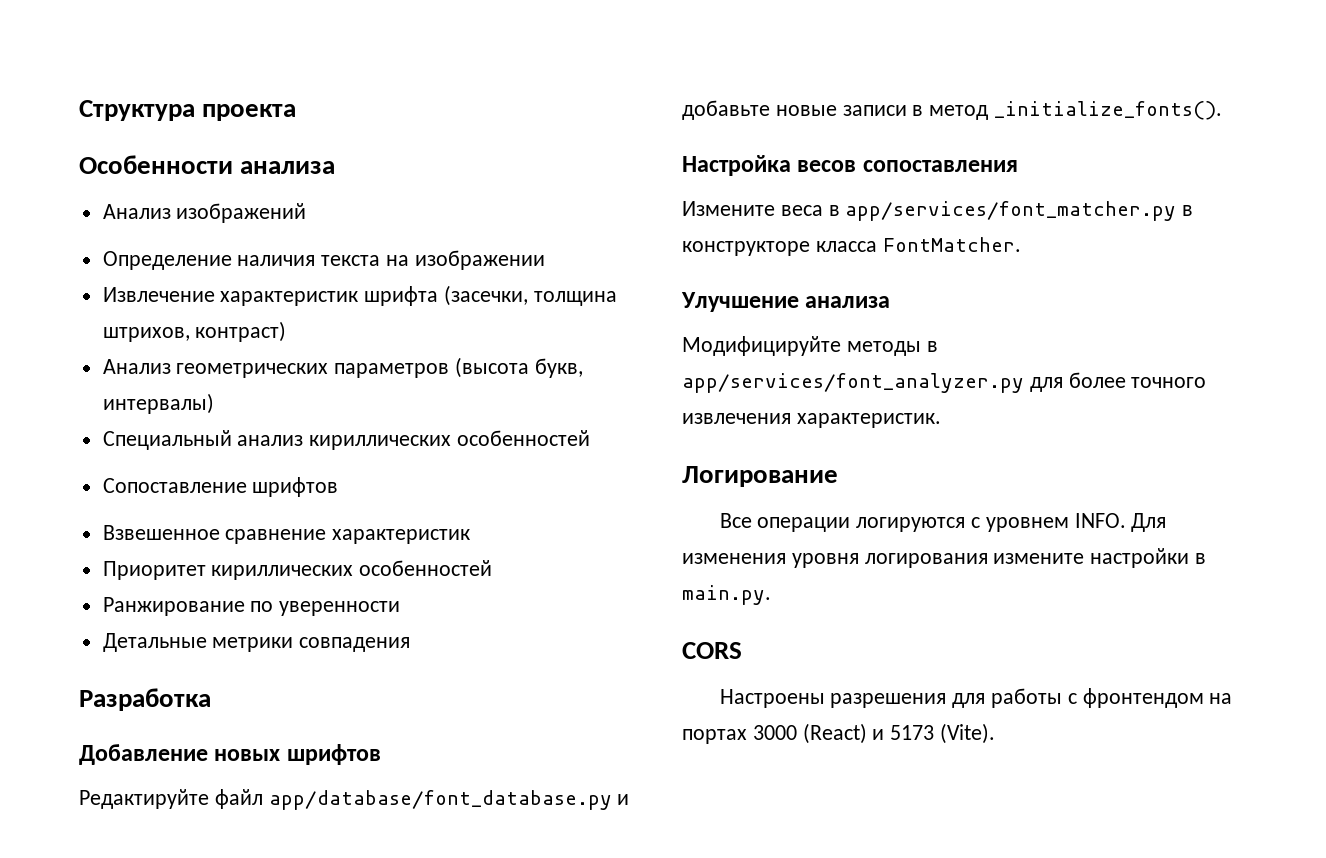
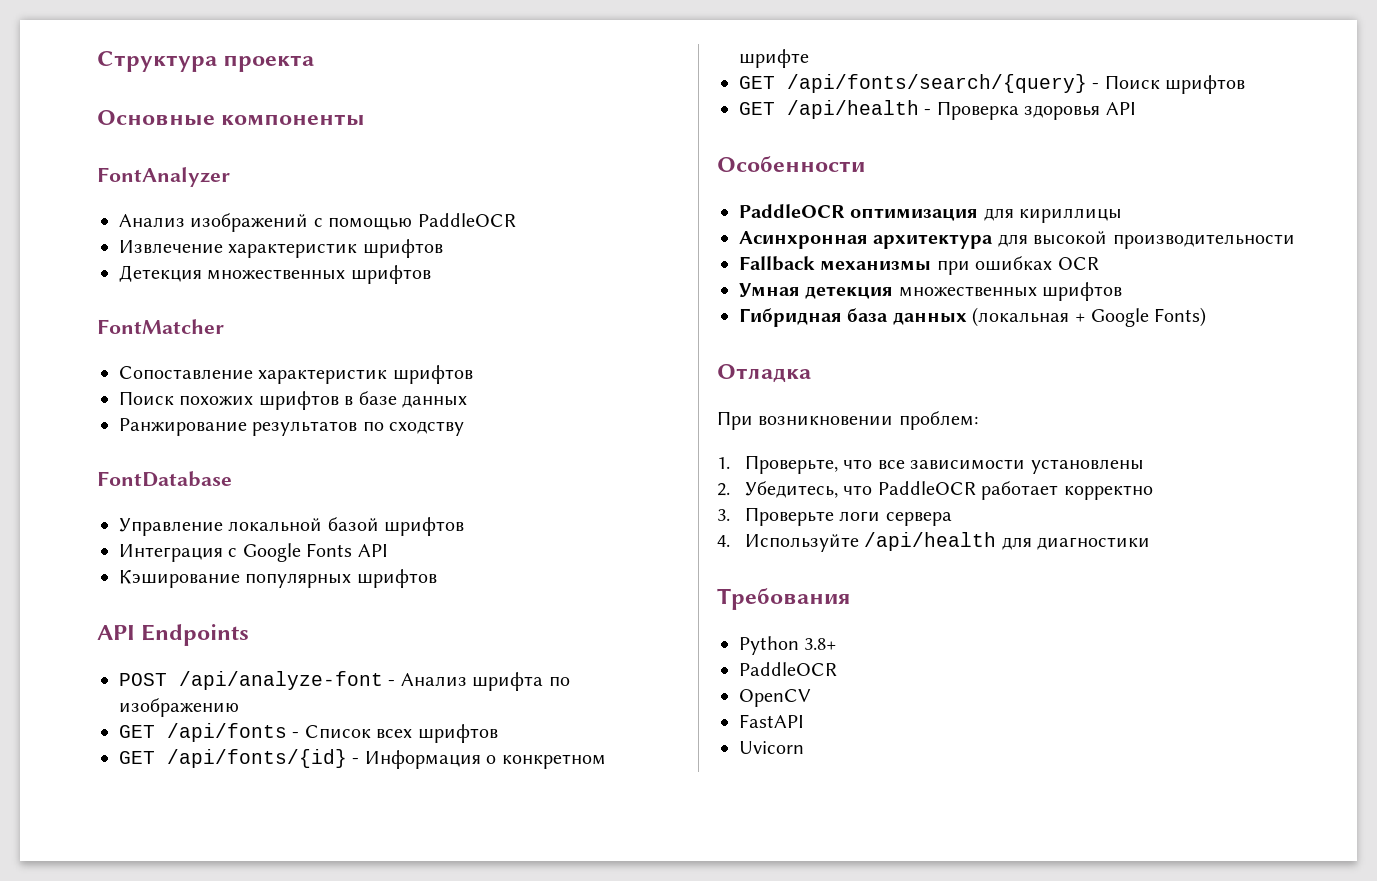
- Особенности анализа
+ Основные компоненты
+ FontAnalyzer
- Анализ изображений
- Определение наличия текста на изображении
- Извлечение характеристик шрифта (засечки, толщина штрихов, контраст)
- Анализ геометрических параметров (высота букв, интервалы)
- Специальный анализ кириллических особенностей
+ Анализ изображений с помощью PaddleOCR
+ Извлечение характеристик шрифтов
+ Детекция множественных шрифтов
+ FontMatcher
- Сопоставление шрифтов
- Взвешенное сравнение характеристик
- Приоритет кириллических особенностей
- Ранжирование по уверенности
- Детальные метрики совпадения
- Разработка
- Добавление новых шрифтов
- Редактируйте файл app/database/font_database.py и добавьте новые записи в метод _initialize_fonts().
- Настройка весов сопоставления
- Измените веса в app/services/font_matcher.py в конструкторе класса FontMatcher.
- Улучшение анализа
- Модифицируйте методы в app/services/font_analyzer.py для более точного извлечения характеристик.
- Логирование
- Все операции логируются с уровнем INFO. Для изменения уровня логирования измените настройки в main.py.
- CORS
- Настроены разрешения для работы с фронтендом на портах 3000 (React) и 5173 (Vite).
+ Сопоставление характеристик шрифтов
+ Поиск похожих шрифтов в базе данных
+ Ранжирование результатов по сходству
+ FontDatabase
+ Управление локальной базой шрифтов
+ Интеграция с Google Fonts API
+ Кэширование популярных шрифтов
+ API Endpoints
+ POST /api/analyze-font - Анализ шрифта по изображению
+ GET /api/fonts - Список всех шрифтов
+ GET /api/fonts/{id} - Информация о конкретном шрифте
+ GET /api/fonts/search/{query} - Поиск шрифтов
+ GET /api/health - Проверка здоровья API
+ Особенности
+ PaddleOCR оптимизация для кириллицы
+ Асинхронная архитектура для высокой производительности
+ Fallback механизмы при ошибках OCR
+ Умная детекция множественных шрифтов
+ Гибридная база данных (локальная + Google Fonts)
+ Отладка
+ При возникновении проблем:
+ 1. Проверьте, что все зависимости установлены
+ 2. Убедитесь, что PaddleOCR работает корректно
+ 3. Проверьте логи сервера
+ 4. Используйте /api/health для диагностики
+ Требования
+ Python 3.8+
+ PaddleOCR
+ OpenCV
+ FastAPI
+ Uvicorn

